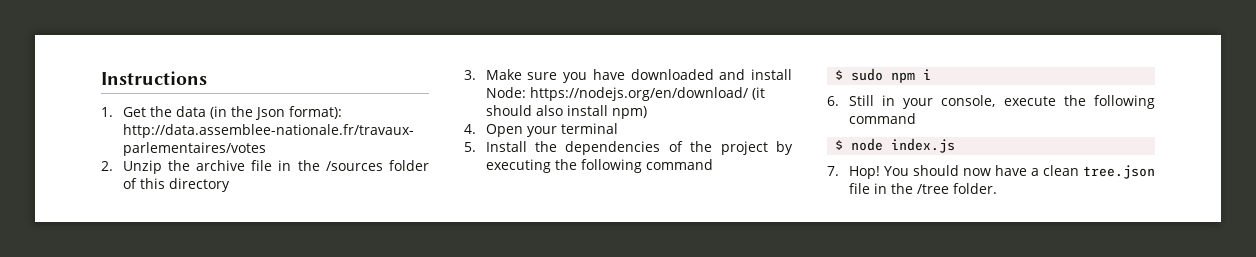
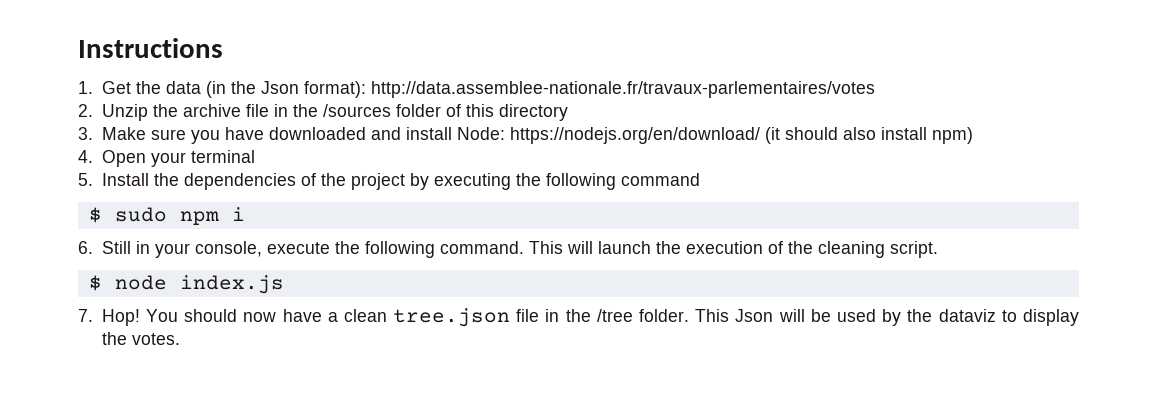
- 6. Still in your console, execute the following command
+ 6. Still in your console, execute the following command. This will launch the execution of the cleaning script.
+ This Json will be used by the dataviz to display the votes.

